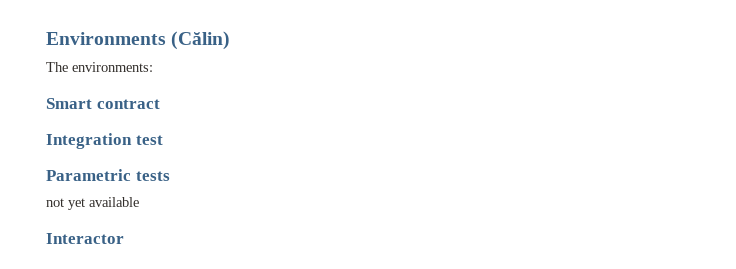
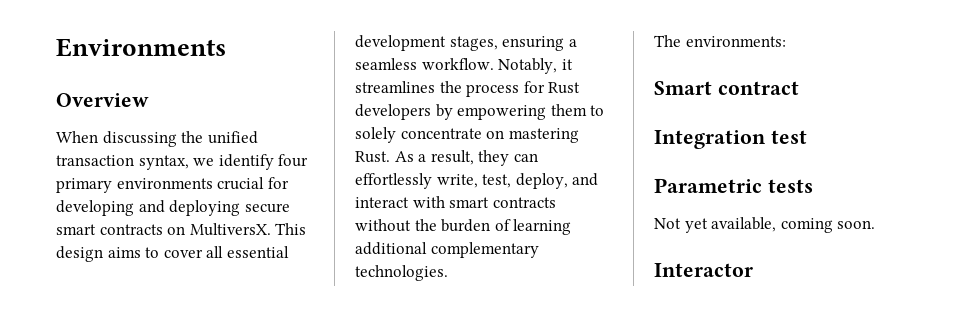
- Environments (Călin)
+ Environments
+ Overview
+ When discussing the unified transaction syntax, we identify four primary environments crucial for developing and deploying secure smart contracts on MultiversX. This design aims to cover all essential development stages, ensuring a seamless workflow. Notably, it streamlines the process for Rust developers by empowering them to solely concentrate on mastering Rust. As a result, they can effortlessly write, test, deploy, and interact with smart contracts without the burden of learning additional complementary technologies.
- not yet available
+ Not yet available, coming soon.

